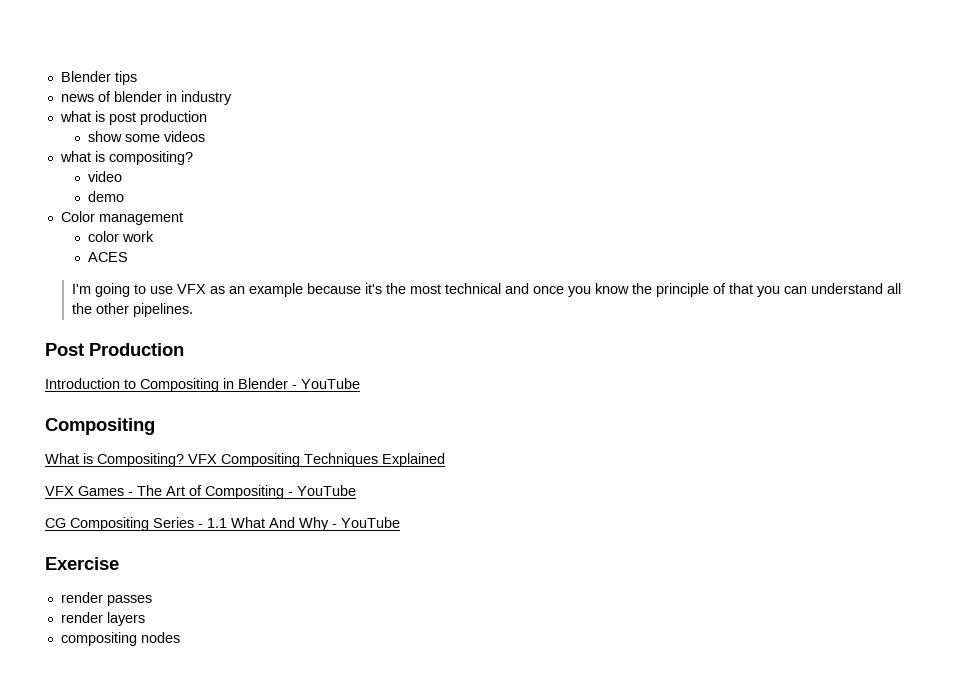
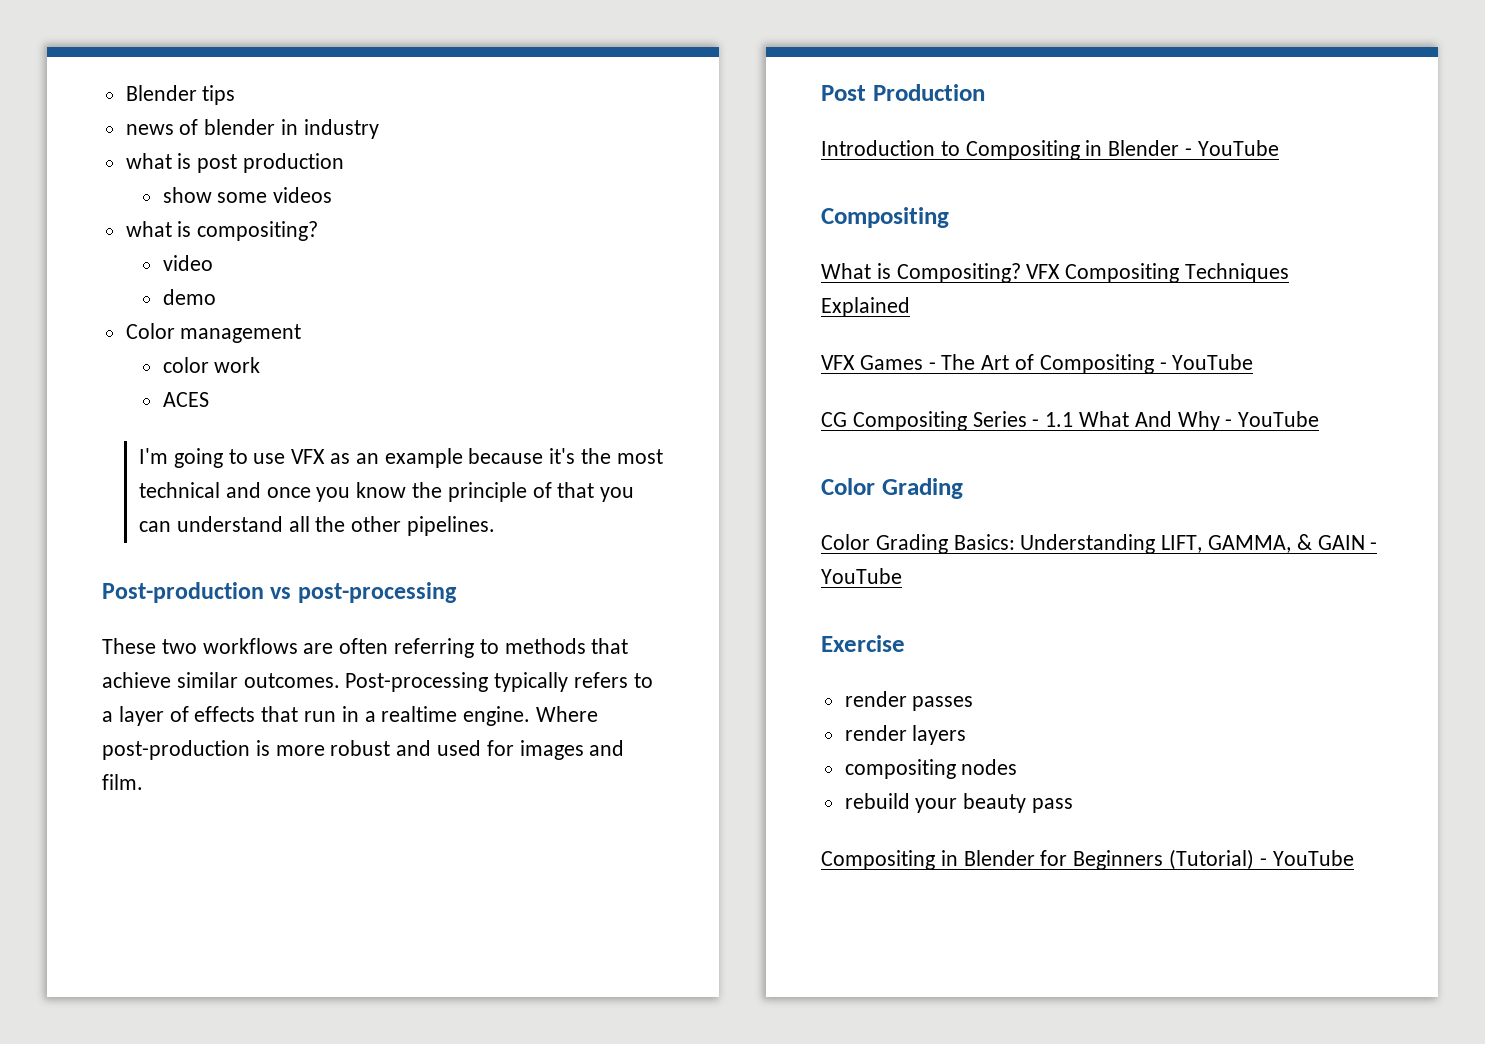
+ Post-production vs post-processing
+ These two workflows are often referring to methods that achieve similar outcomes. Post-processing typically refers to a layer of effects that run in a realtime engine. Where post-production is more robust and used for images and film.
  CG Compositing Series - 1.1 What And Why - YouTube
+ Color Grading
+ Color Grading Basics: Understanding LIFT, GAMMA, & GAIN - YouTube
+ rebuild your beauty pass
+ Compositing in Blender for Beginners (Tutorial) - YouTube

